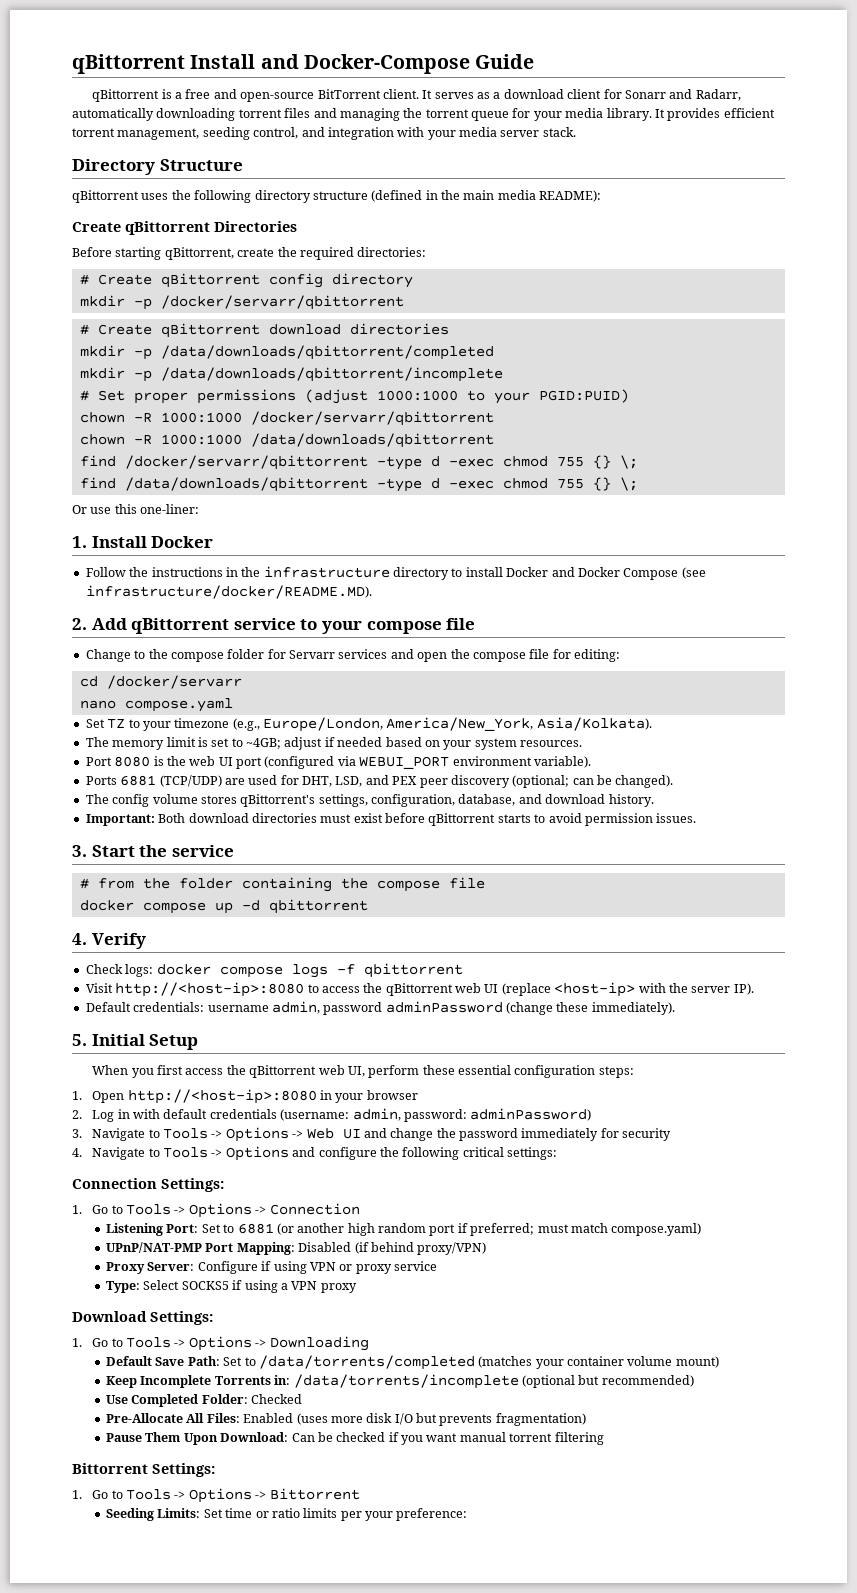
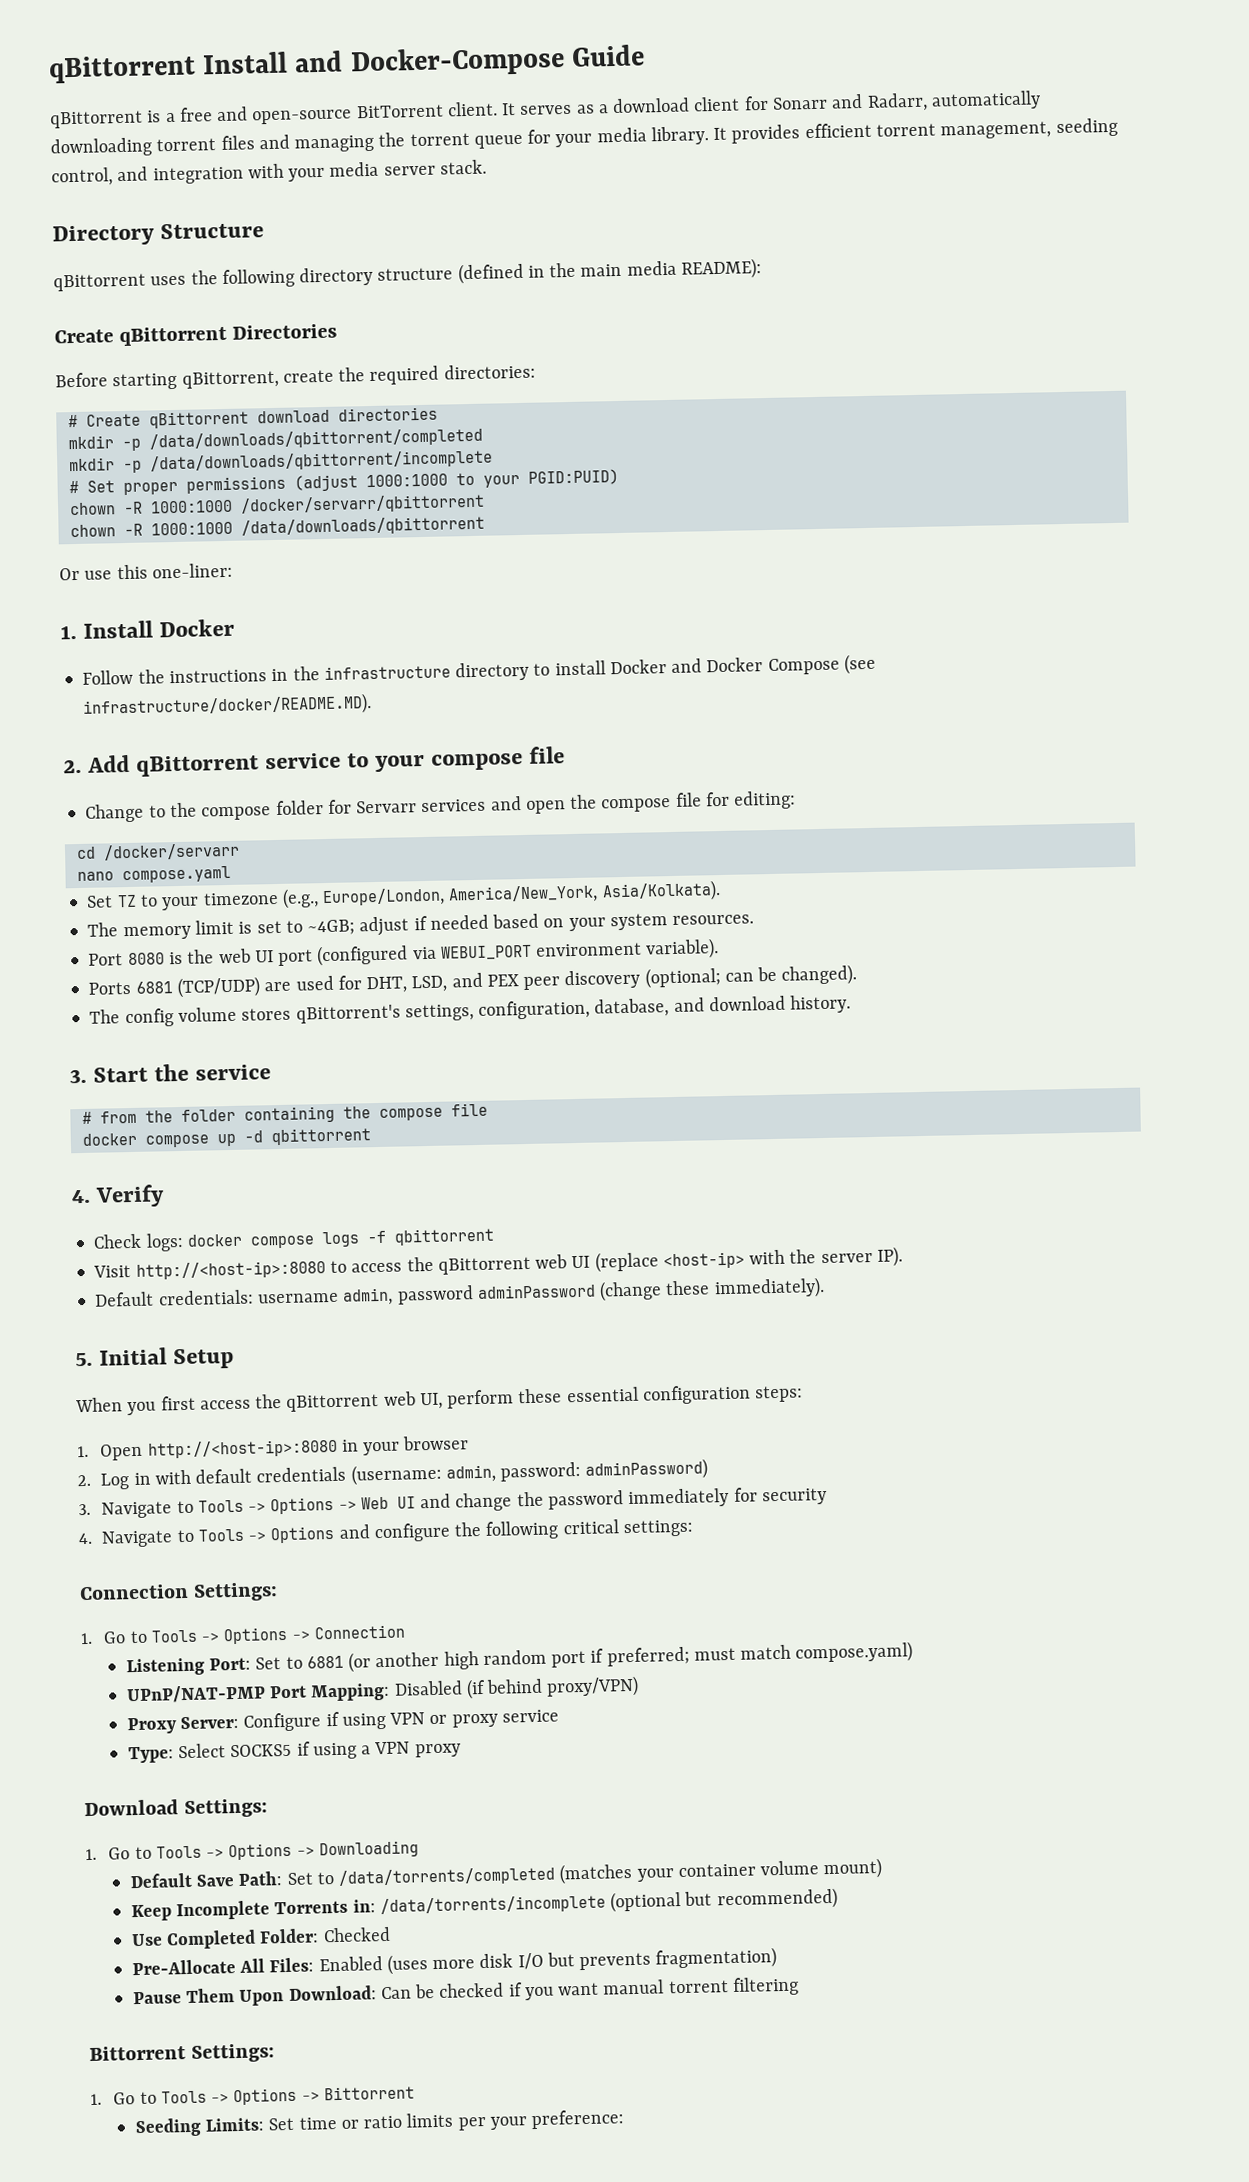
- # Create qBittorrent config directory
- mkdir -p /docker/servarr/qbittorrent
- find /docker/servarr/qbittorrent -type d -exec chmod 755 {} \;
- find /data/downloads/qbittorrent -type d -exec chmod 755 {} \;
- Important: Both download directories must exist before qBittorrent starts to avoid permission issues.

